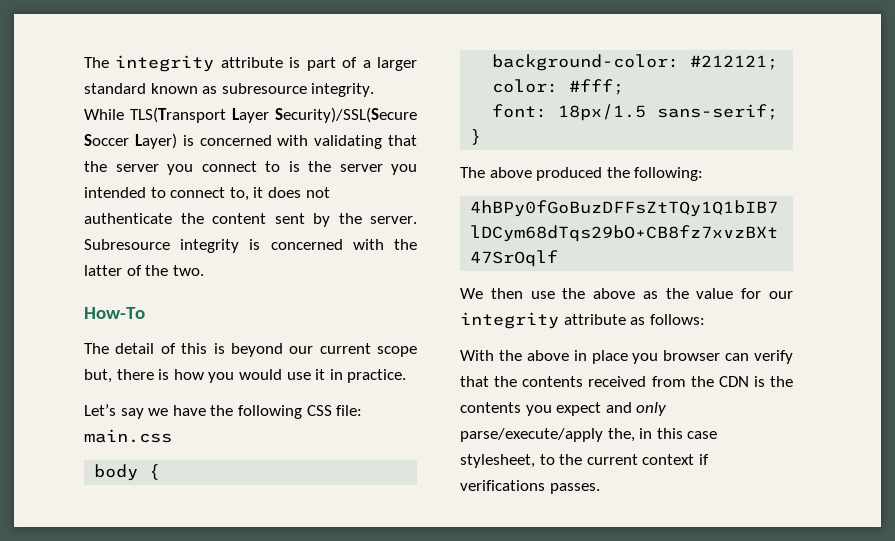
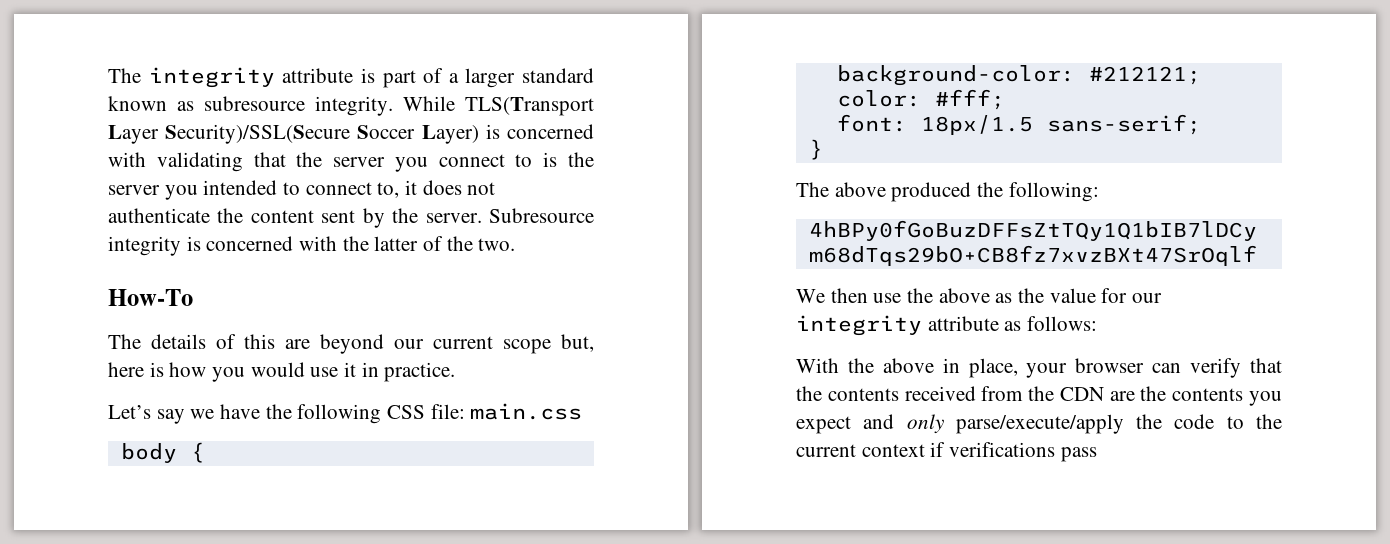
- The detail of this is beyond our current scope but, there is how you would use it in practice.
+ The details of this are beyond our current scope but, here is how you would use it in practice.
- With the above in place you browser can verify that the contents received from the CDN is the contents you expect and only parse/execute/apply the, in this case stylesheet, to the current context if verifications passes.
+ With the above in place, your browser can verify that the contents received from the CDN are the contents you expect and only parse/execute/apply the code to the current context if verifications pass

